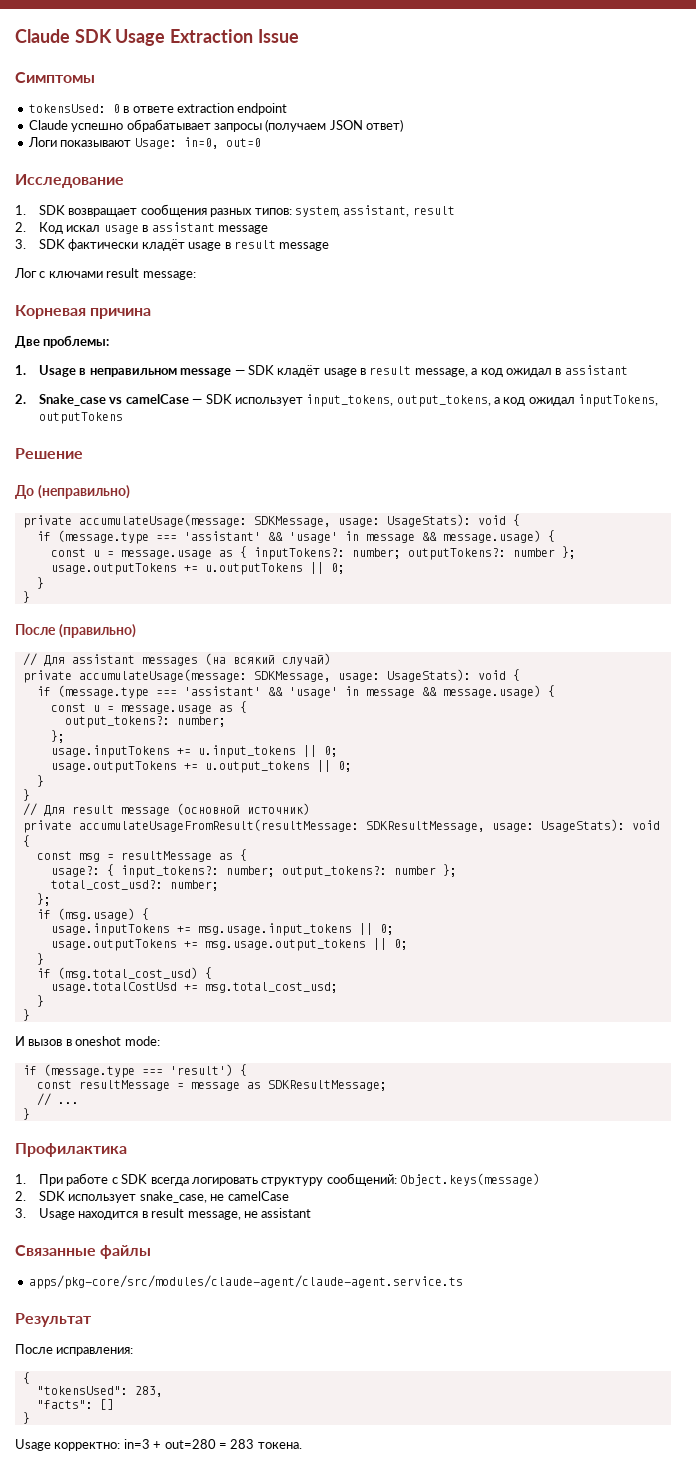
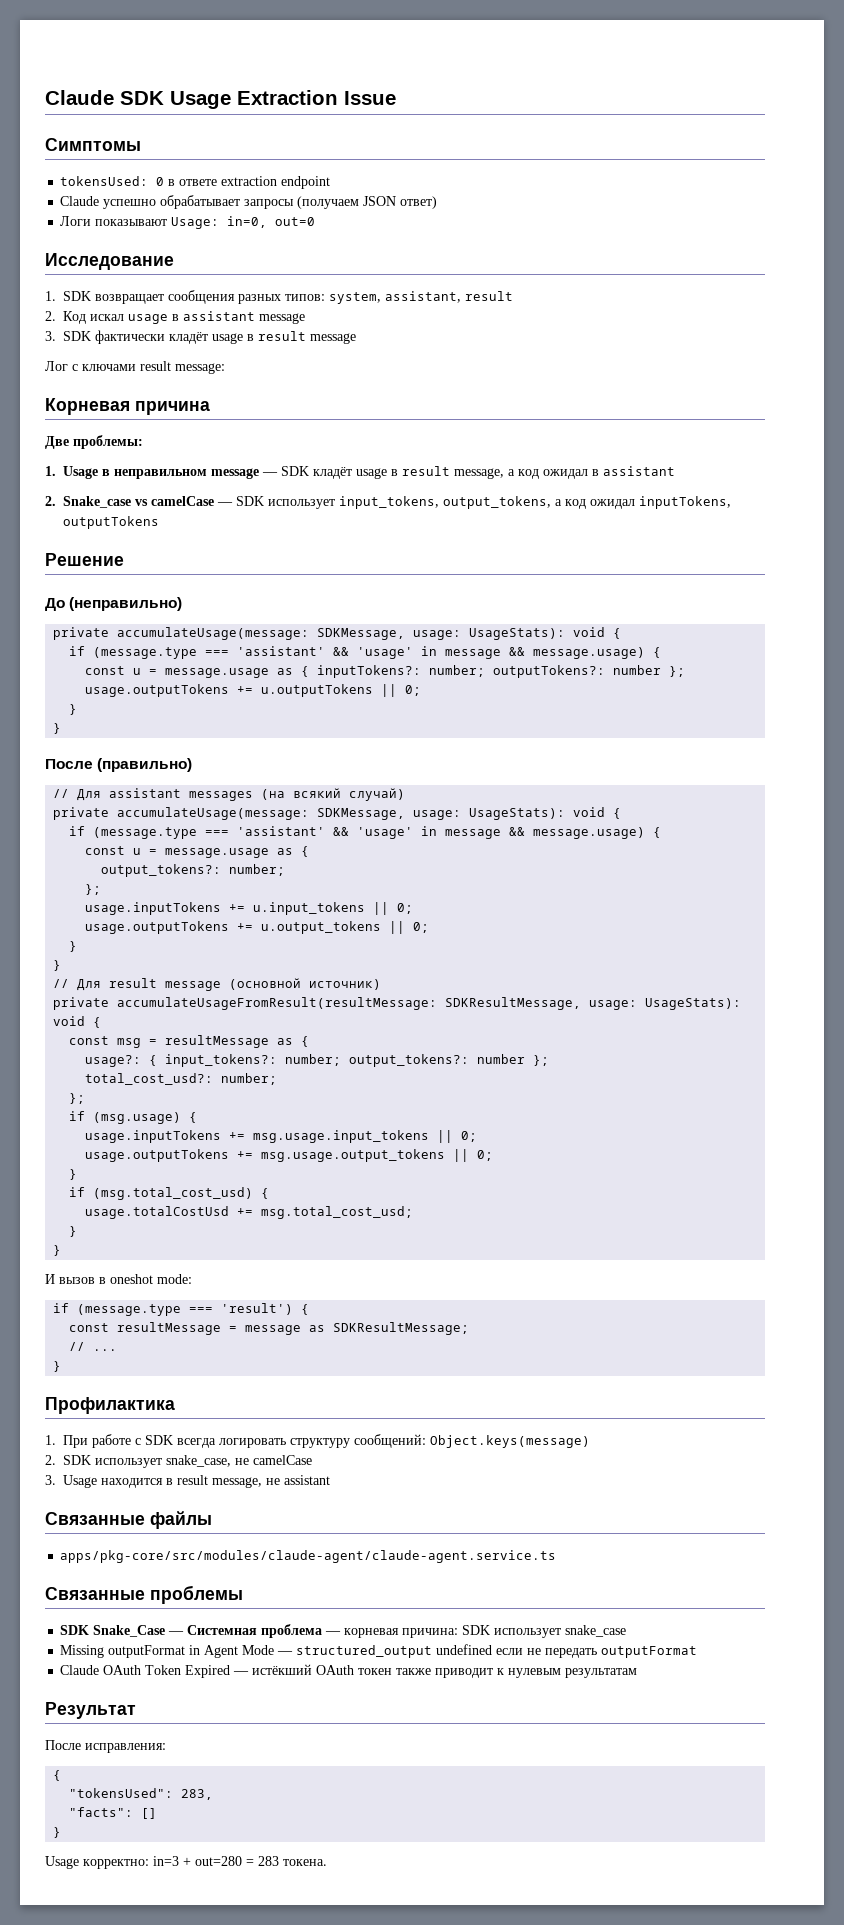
+ Связанные проблемы
+ SDK Snake_Case — Системная проблема — корневая причина: SDK использует snake_case
+ Missing outputFormat in Agent Mode — structured_output undefined если не передать outputFormat
+ Claude OAuth Token Expired — истёкший OAuth токен также приводит к нулевым результатам

